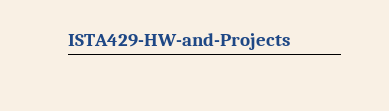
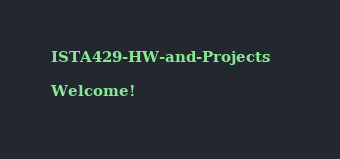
+ Welcome!

